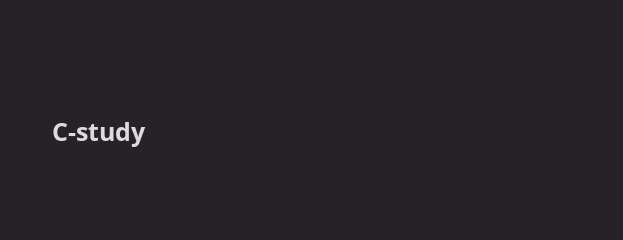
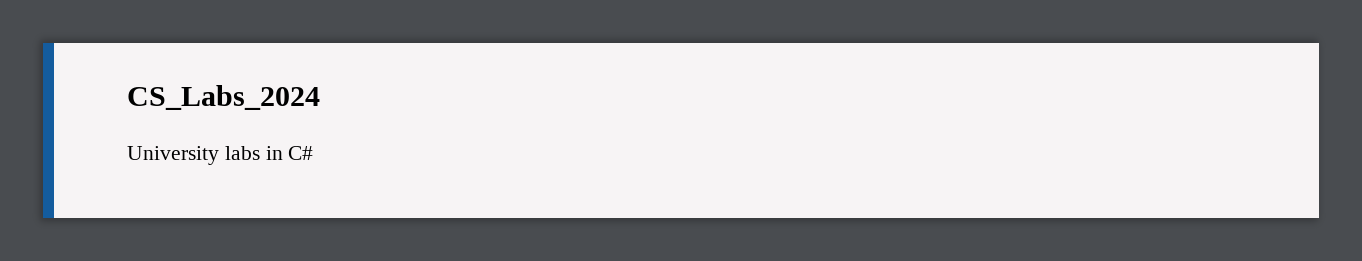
- C-study
+ CS_Labs_2024
+ University labs in C#

